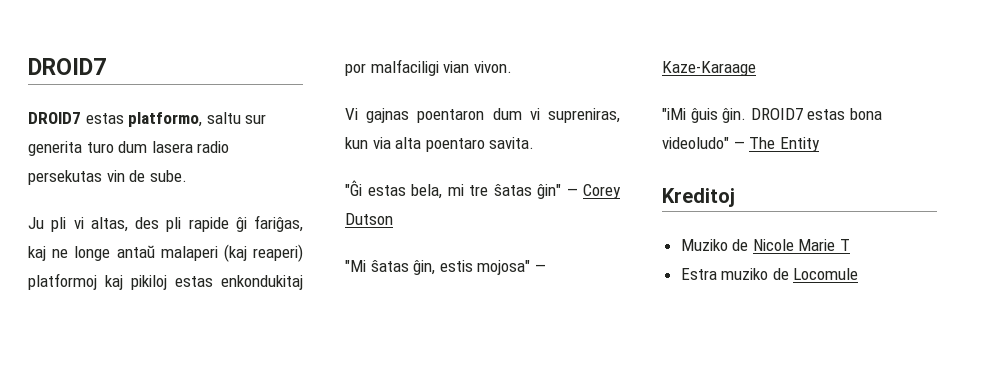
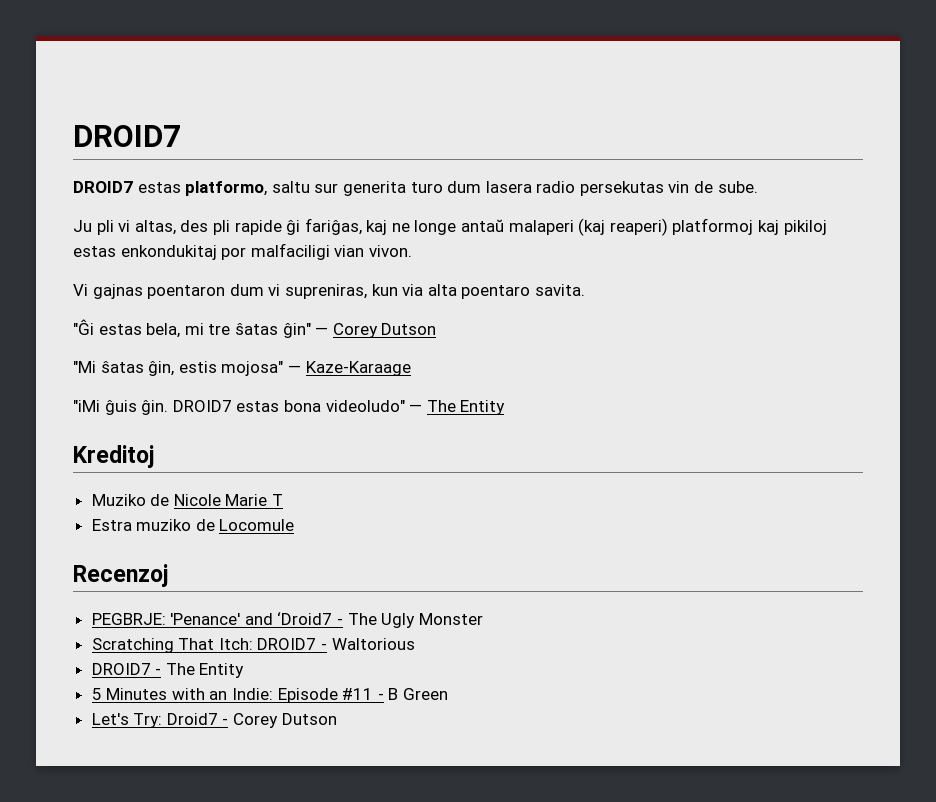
+ Recenzoj
+ PEGBRJE: 'Penance' and ‘Droid7 - The Ugly Monster
+ Scratching That Itch: DROID7 - Waltorious
+ DROID7 - The Entity
+ 5 Minutes with an Indie: Episode #11 - B Green
+ Let's Try: Droid7 - Corey Dutson

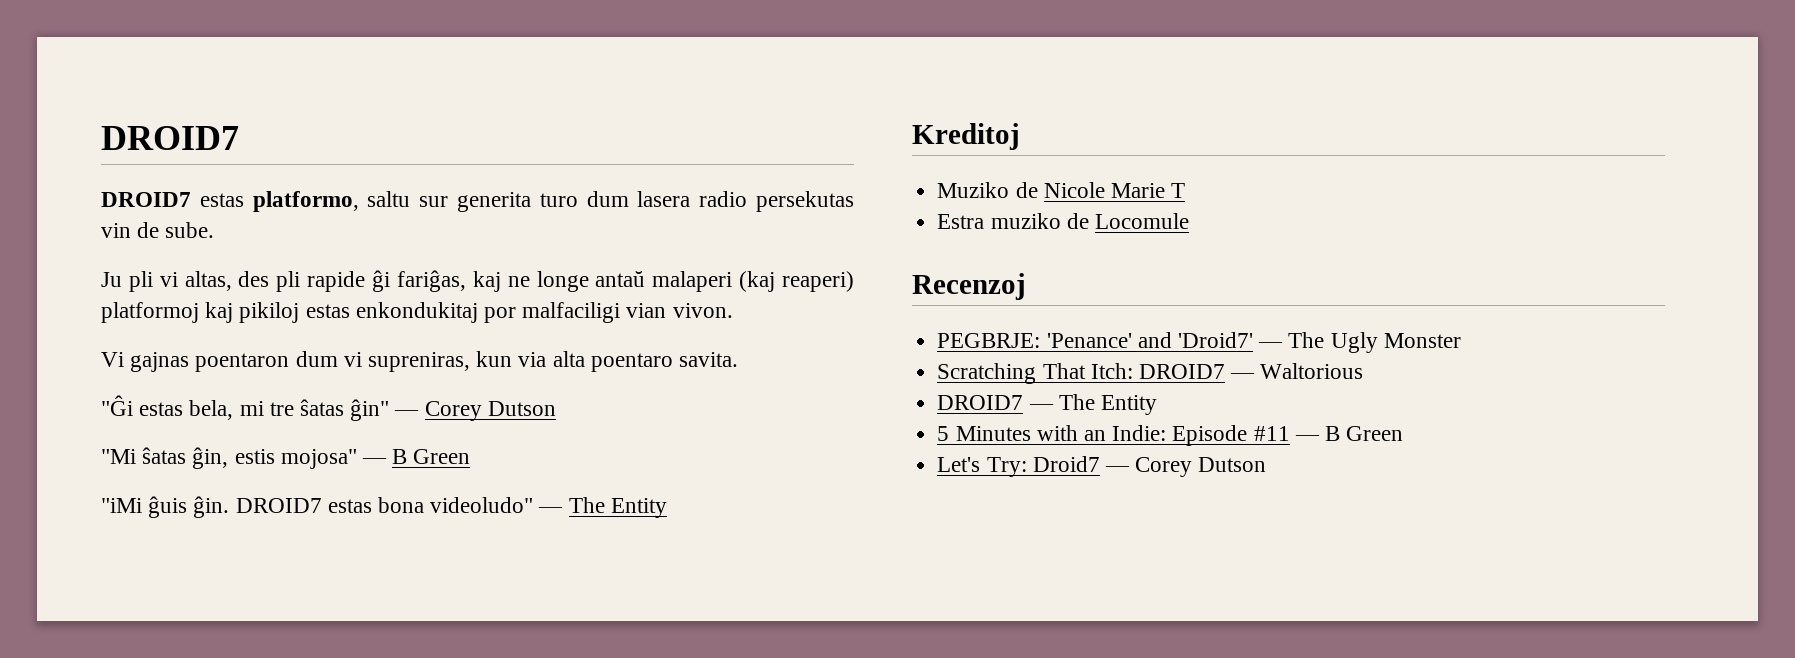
- "Mi ŝatas ĝin, estis mojosa" — Kaze-Karaage
+ "Mi ŝatas ĝin, estis mojosa" — B Green
- PEGBRJE: 'Penance' and ‘Droid7 - The Ugly Monster
+ PEGBRJE: 'Penance' and 'Droid7' — The Ugly Monster
- Scratching That Itch: DROID7 - Waltorious
+ Scratching That Itch: DROID7 — Waltorious
- DROID7 - The Entity
+ DROID7 — The Entity
- 5 Minutes with an Indie: Episode #11 - B Green
+ 5 Minutes with an Indie: Episode #11 — B Green
- Let's Try: Droid7 - Corey Dutson
+ Let's Try: Droid7 — Corey Dutson

